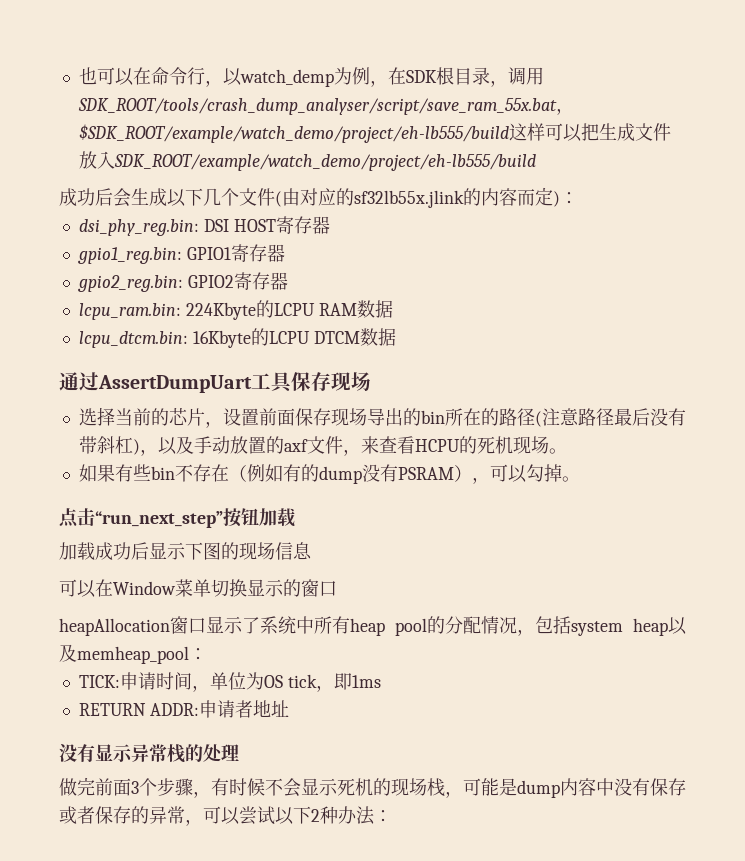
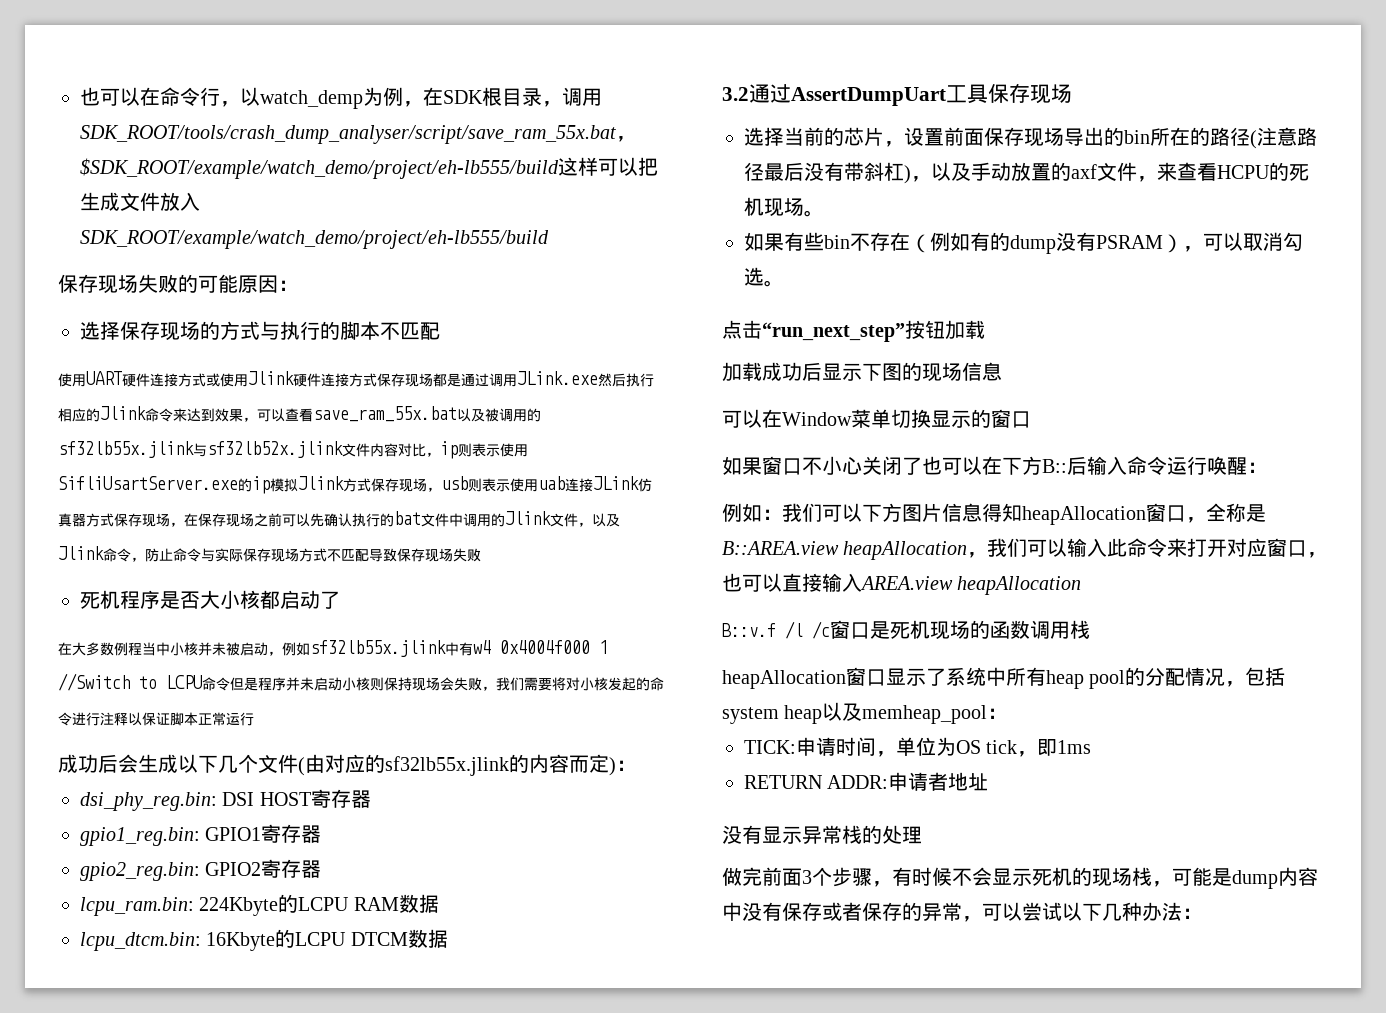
+ 保存现场失败的可能原因：
+ 选择保存现场的方式与执行的脚本不匹配
+ 使用UART硬件连接方式或使用Jlink硬件连接方式保存现场都是通过调用JLink.exe然后执行相应的Jlink命令来达到效果，可以查看save_ram_55x.bat以及被调用的sf32lb55x.jlink与sf32lb52x.jlink文件内容对比，ip则表示使用SifliUsartServer.exe的ip模拟Jlink方式保存现场，usb则表示使用uab连接JLink仿真器方式保存现场，在保存现场之前可以先确认执行的bat文件中调用的Jlink文件，以及Jlink命令，防止命令与实际保存现场方式不匹配导致保存现场失败
+ 死机程序是否大小核都启动了
+ 在大多数例程当中小核并未被启动，例如sf32lb55x.jlink中有w4 0x4004f000 1 //Switch to LCPU命令但是程序并未启动小核则保持现场会失败，我们需要将对小核发起的命令进行注释以保证脚本正常运行
- 通过AssertDumpUart工具保存现场
+ 3.2通过AssertDumpUart工具保存现场
- 如果有些bin不存在（例如有的dump没有PSRAM），可以勾掉。
+ 如果有些bin不存在（例如有的dump没有PSRAM），可以取消勾选。
+ 如果窗口不小心关闭了也可以在下方B::后输入命令运行唤醒：
+ 例如：我们可以下方图片信息得知heapAllocation窗口，全称是B::AREA.view heapAllocation，我们可以输入此命令来打开对应窗口，也可以直接输入AREA.view heapAllocation
+ B::v.f /l /c窗口是死机现场的函数调用栈
- 做完前面3个步骤，有时候不会显示死机的现场栈，可能是dump内容中没有保存或者保存的异常，可以尝试以下2种办法：
+ 做完前面3个步骤，有时候不会显示死机的现场栈，可能是dump内容中没有保存或者保存的异常，可以尝试以下几种办法：

